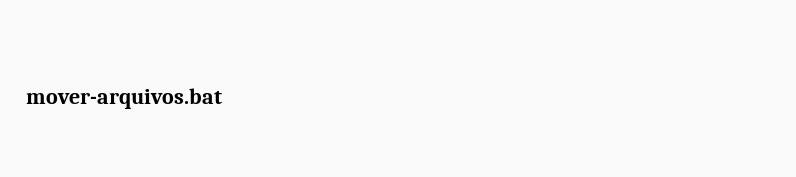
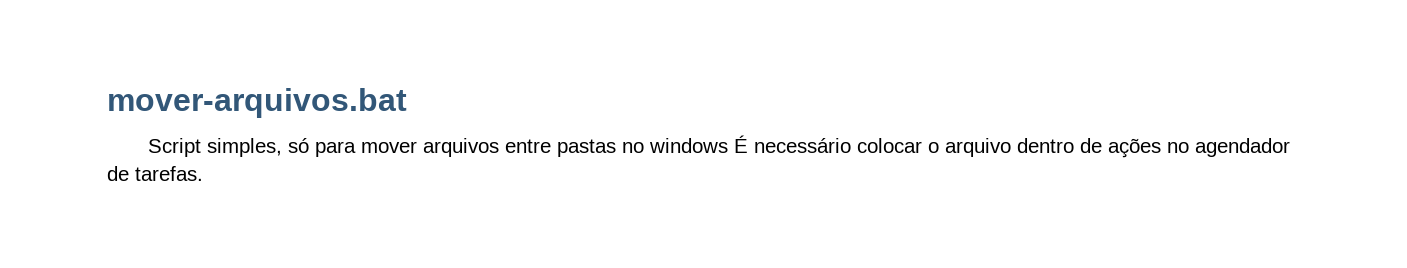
+ Script simples, só para mover arquivos entre pastas no windows É necessário colocar o arquivo dentro de ações no agendador de tarefas.

